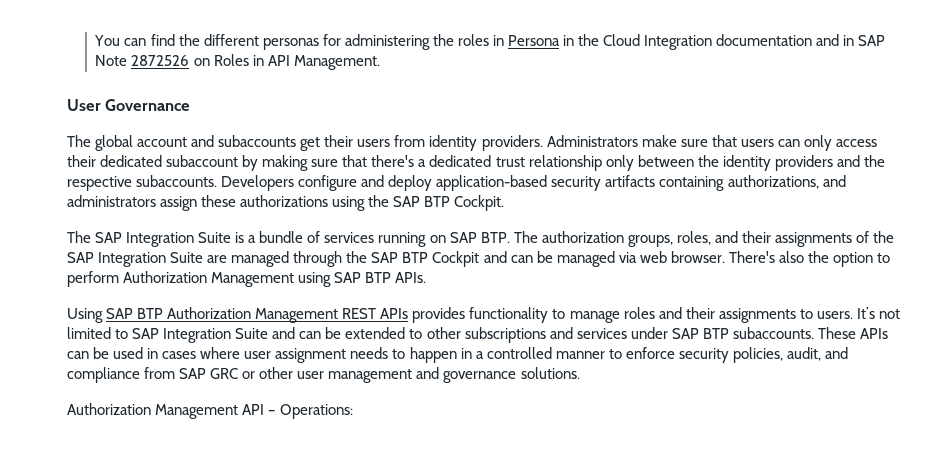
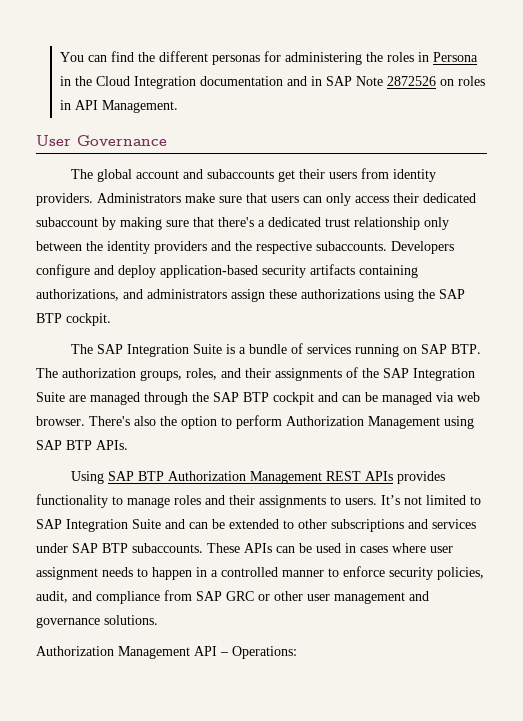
- You can find the different personas for administering the roles in Persona in the Cloud Integration documentation and in SAP Note 2872526 on Roles in API Management.
+ You can find the different personas for administering the roles in Persona in the Cloud Integration documentation and in SAP Note 2872526 on roles in API Management.
- Developers configure and deploy application-based security artifacts containing authorizations, and administrators assign these authorizations using the SAP BTP Cockpit.
+ Developers configure and deploy application-based security artifacts containing authorizations, and administrators assign these authorizations using the SAP BTP cockpit.
- The SAP Integration Suite is a bundle of services running on SAP BTP. The authorization groups, roles, and their assignments of the SAP Integration Suite are managed through the SAP BTP Cockpit and can be managed via web browser.
+ The SAP Integration Suite is a bundle of services running on SAP BTP. The authorization groups, roles, and their assignments of the SAP Integration Suite are managed through the SAP BTP cockpit and can be managed via web browser.

